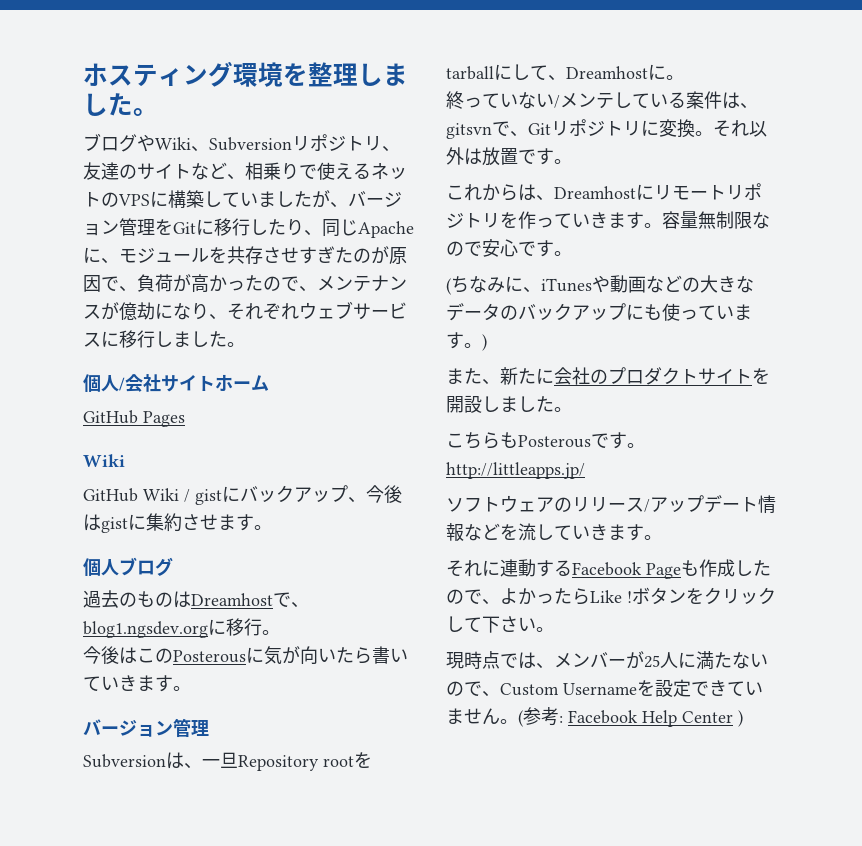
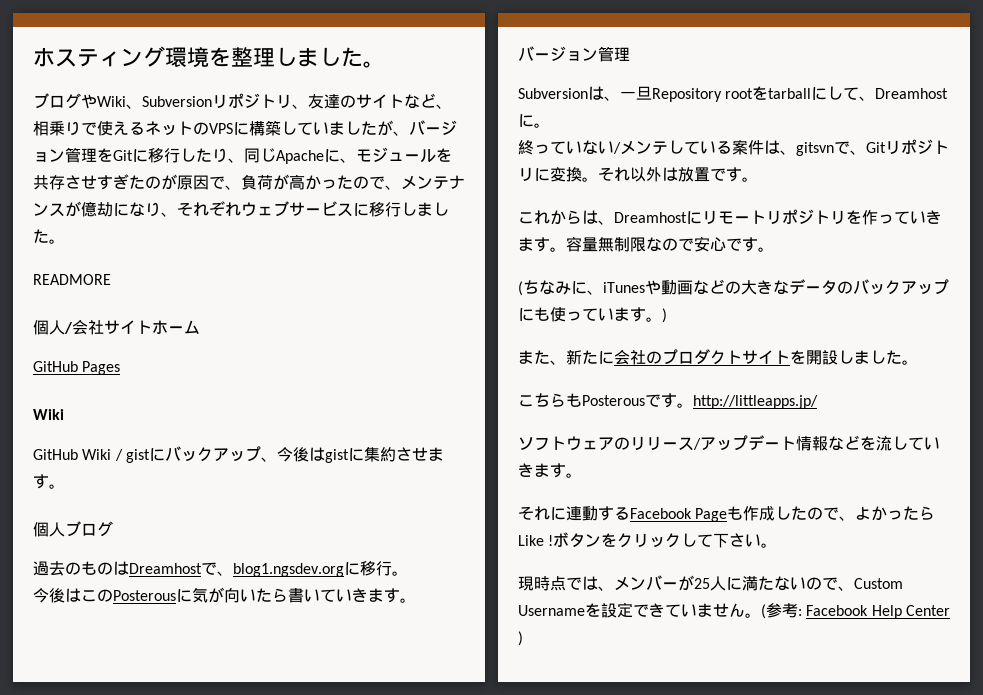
+ READMORE

